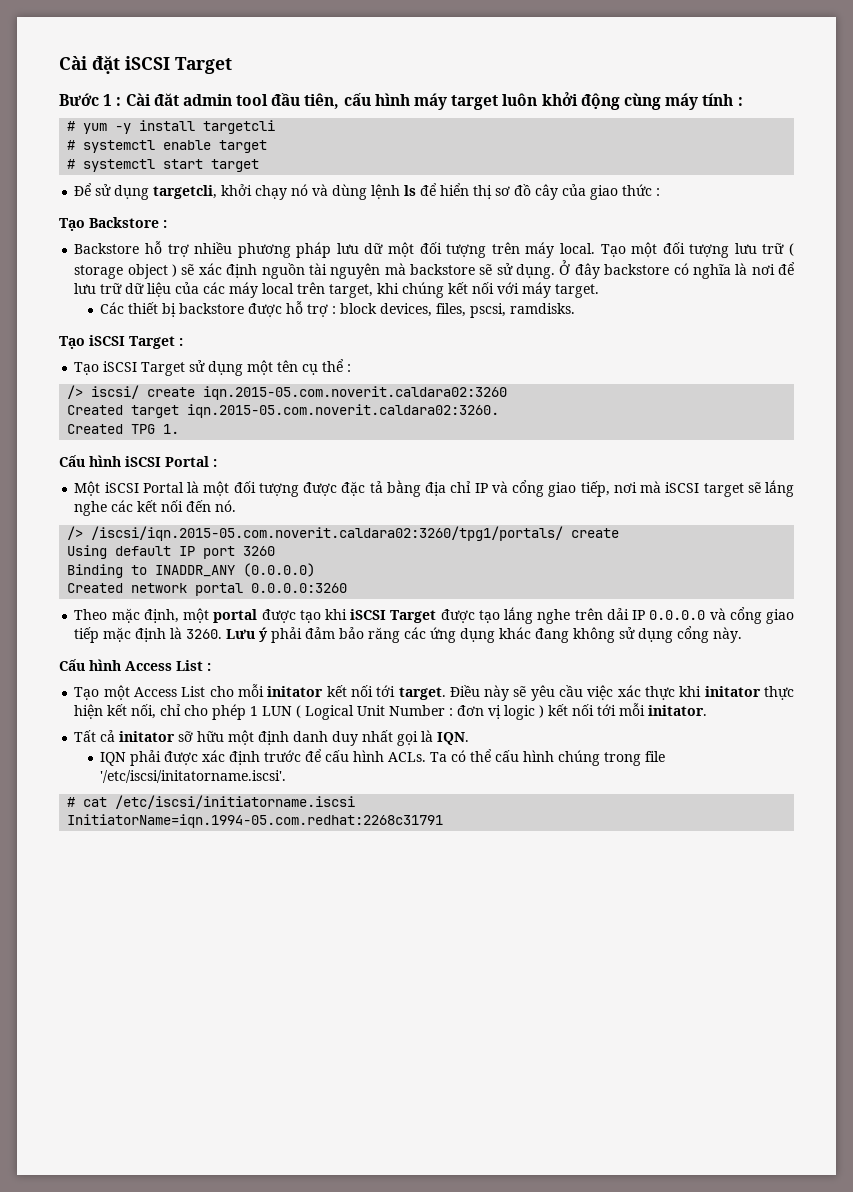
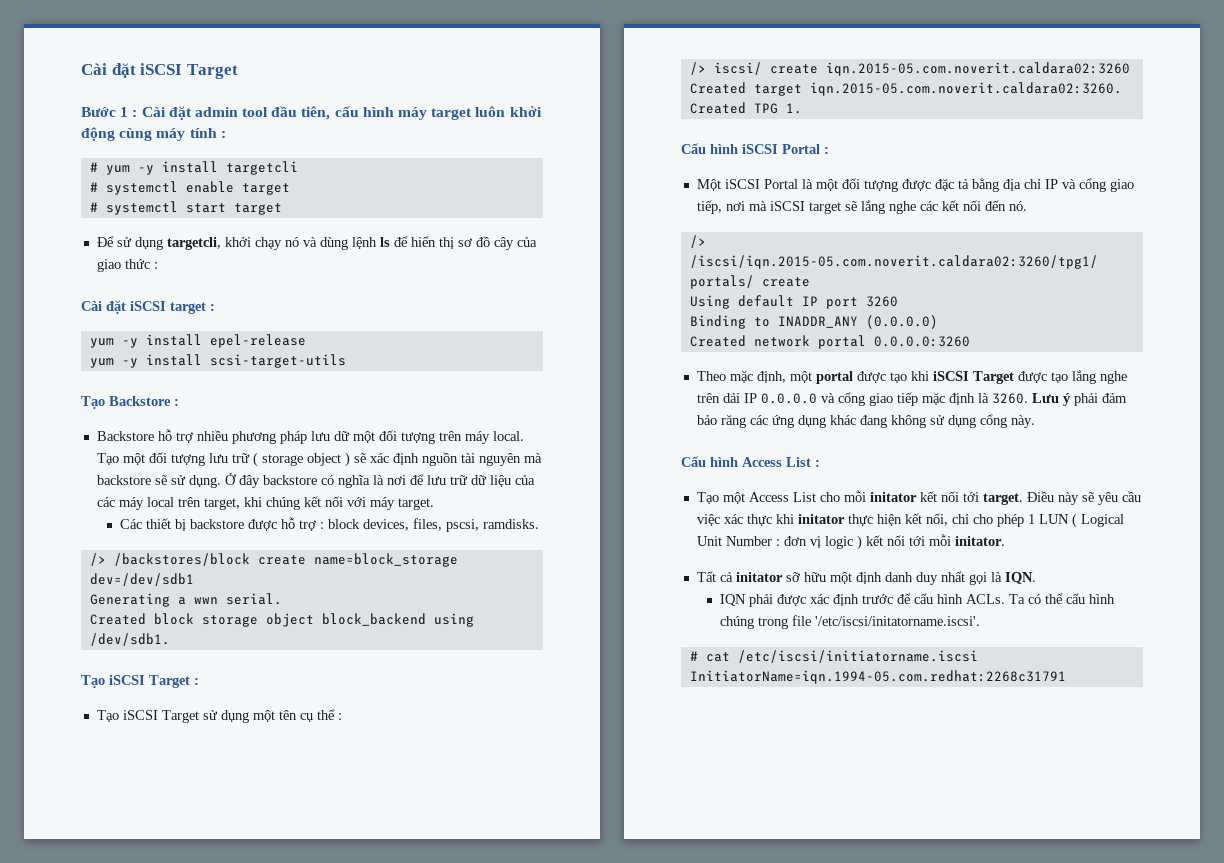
- Bước 1 : Cài đăt admin tool đầu tiên, cấu hình máy target luôn khởi động cùng máy tính :
+ Bước 1 : Cài đặt admin tool đầu tiên, cấu hình máy target luôn khởi động cùng máy tính :
+ Cài đặt iSCSI target :
+ yum -y install epel-release
+ yum -y install scsi-target-utils
+ /> /backstores/block create name=block_storage dev=/dev/sdb1
+ Generating a wwn serial.
+ Created block storage object block_backend using /dev/sdb1.

